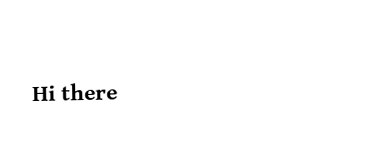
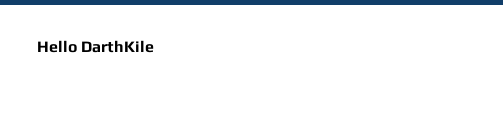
- Hi there
+ Hello DarthKile

